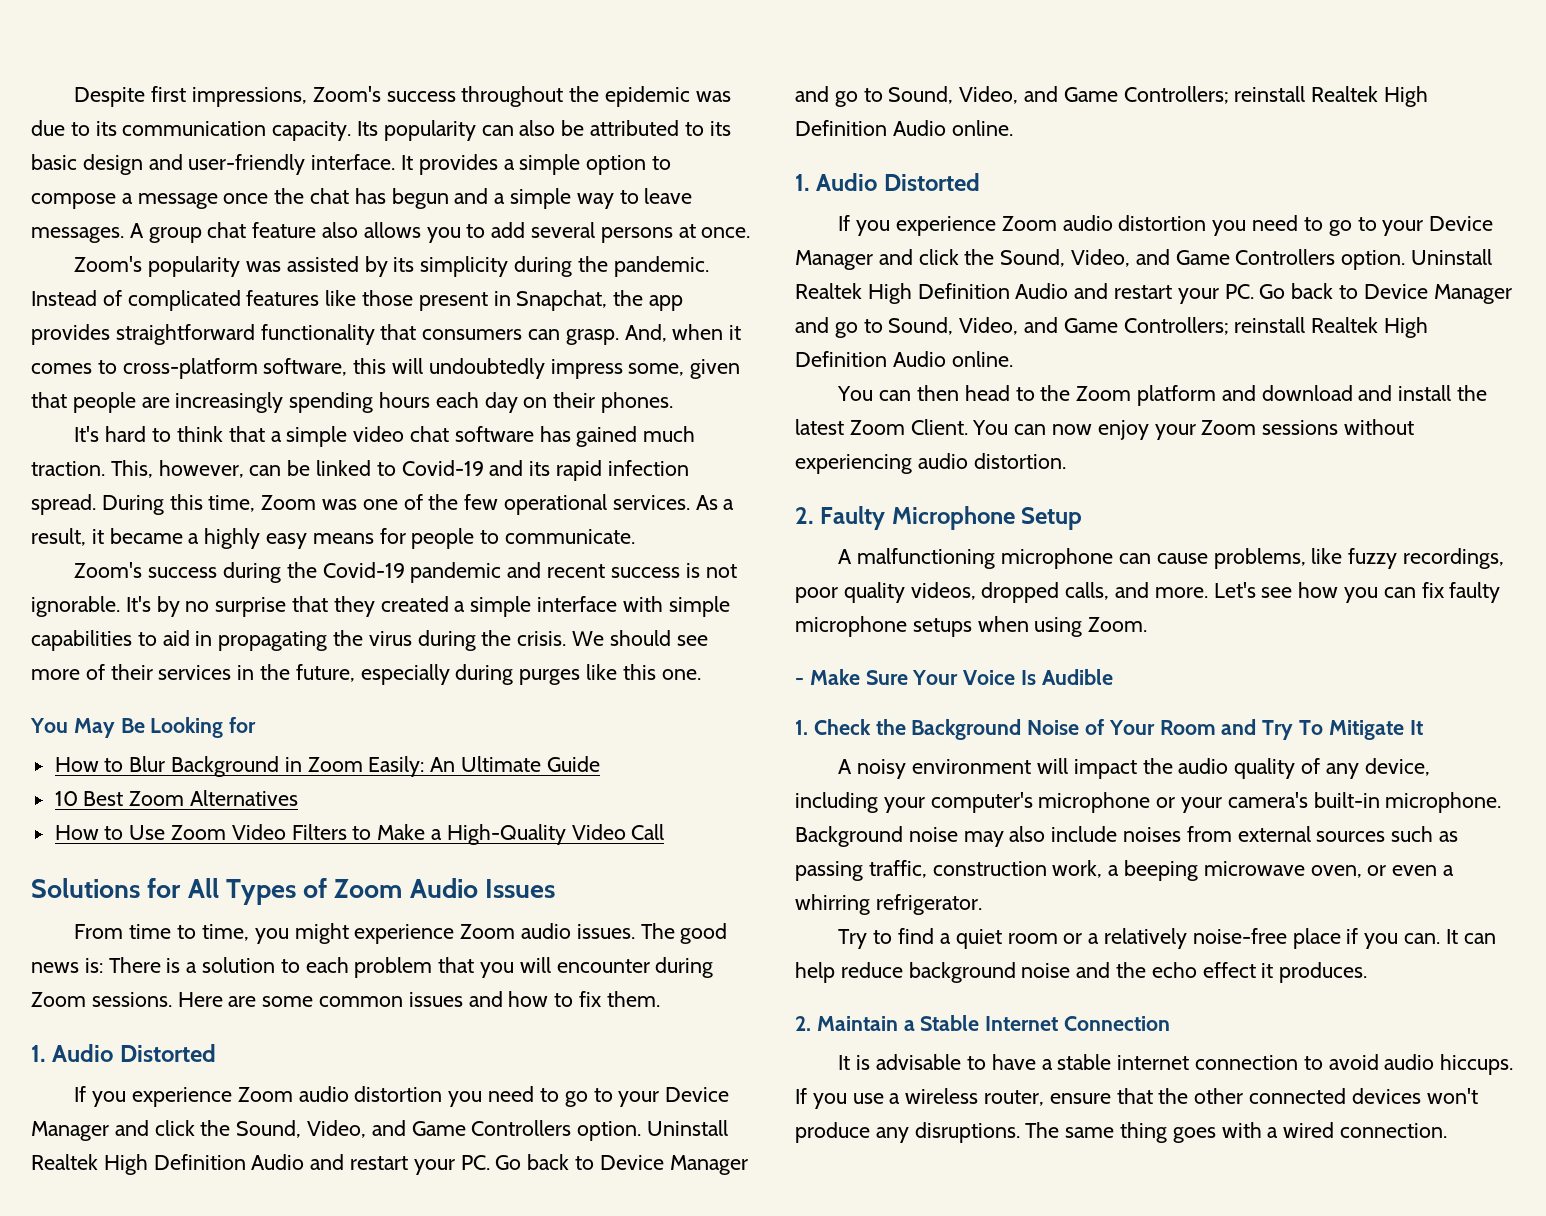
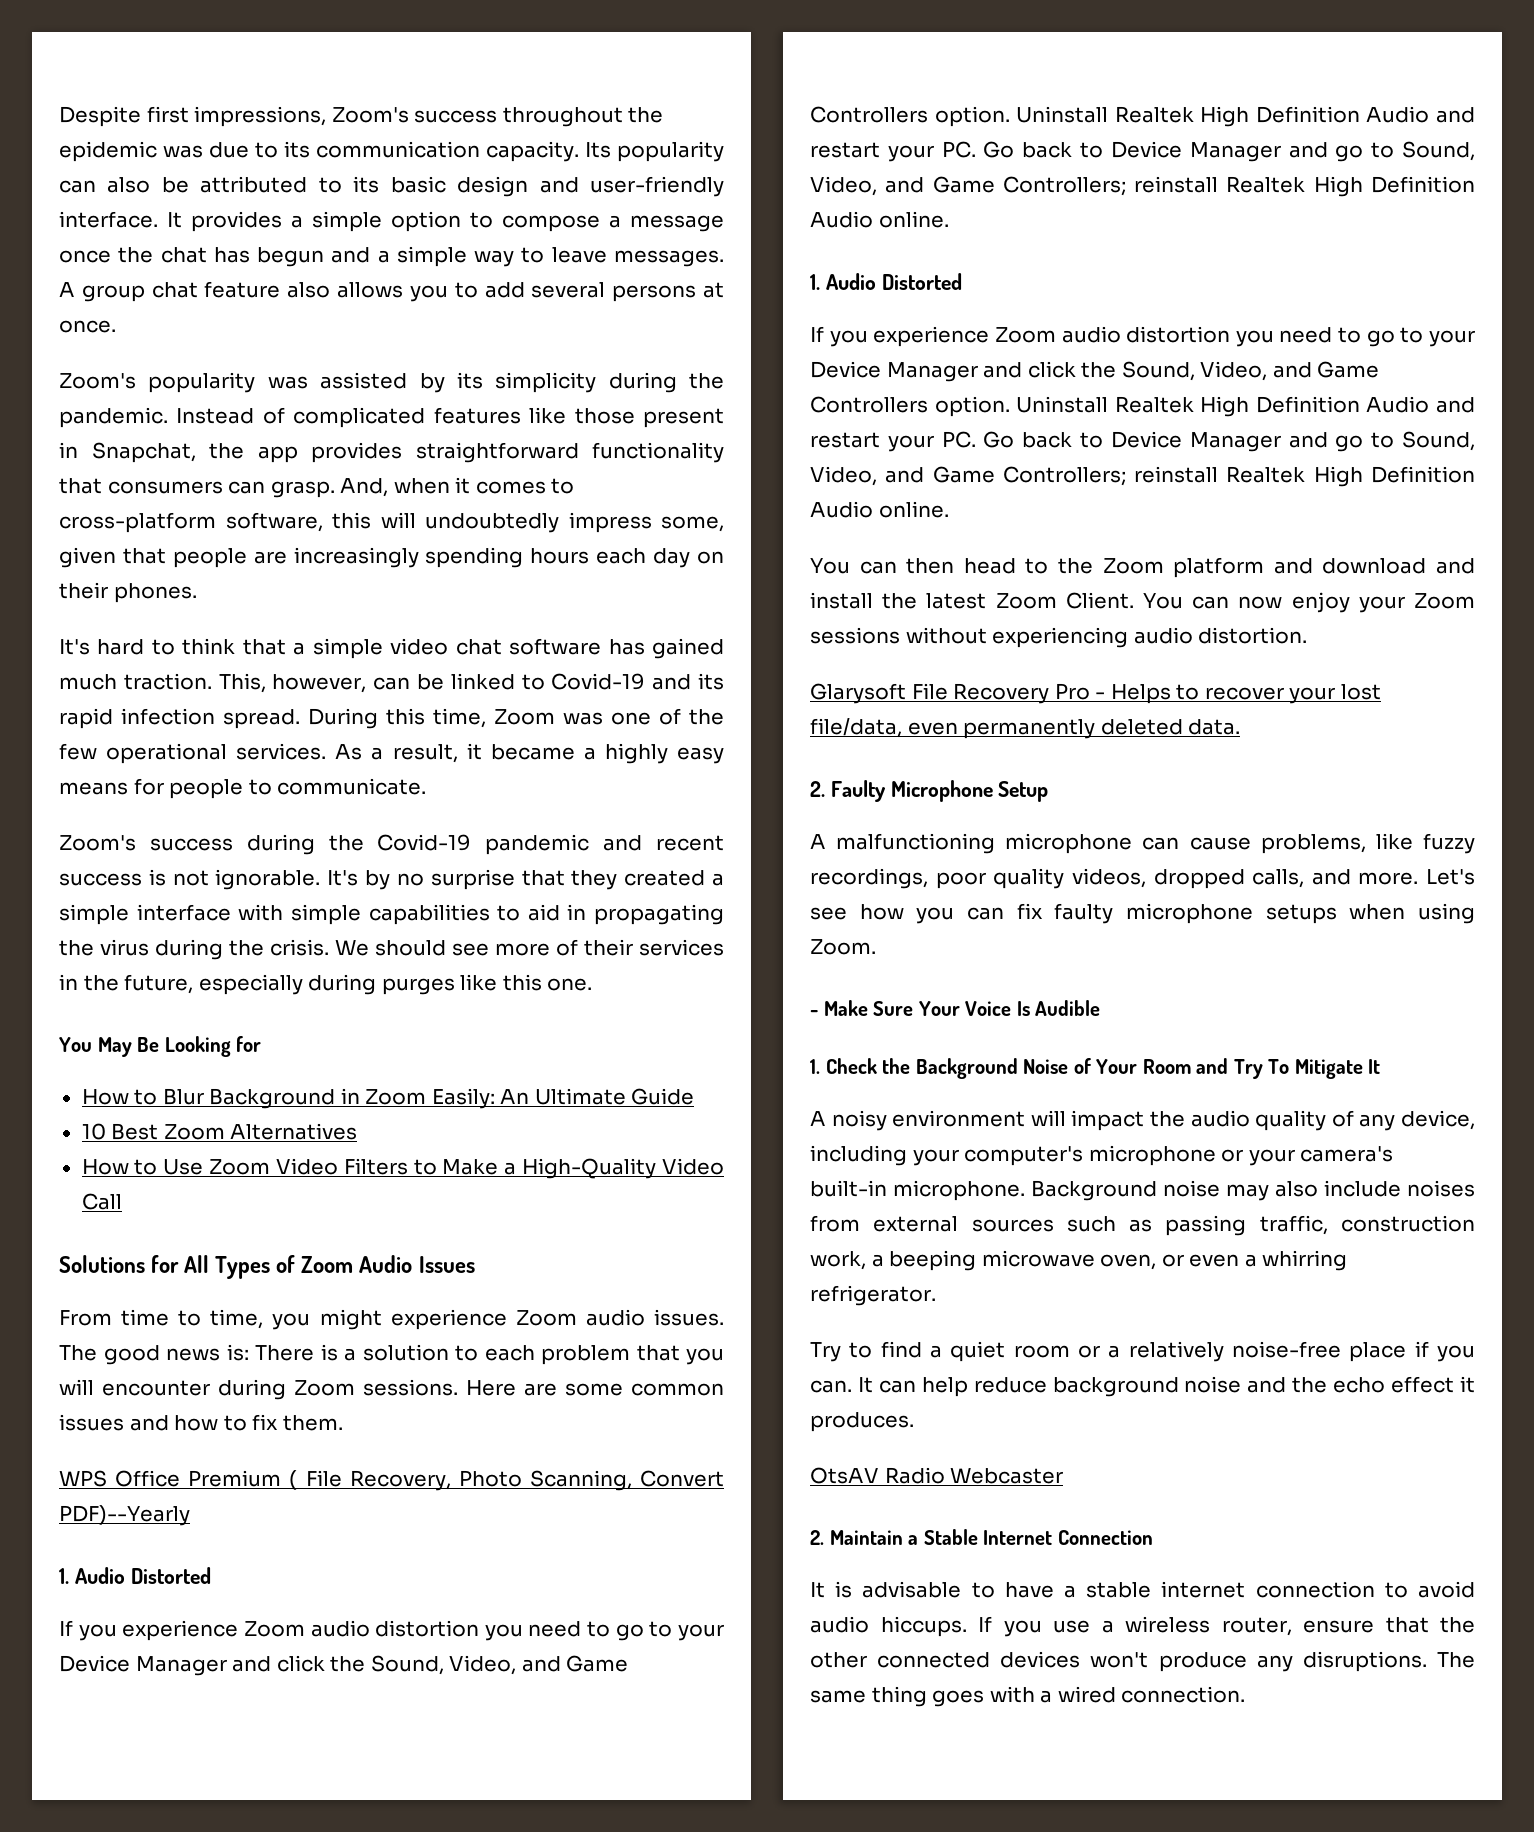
+ WPS Office Premium ( File Recovery, Photo Scanning, Convert PDF)--Yearly
+ Glarysoft File Recovery Pro - Helps to recover your lost file/data, even permanently deleted data.
+ OtsAV Radio Webcaster

